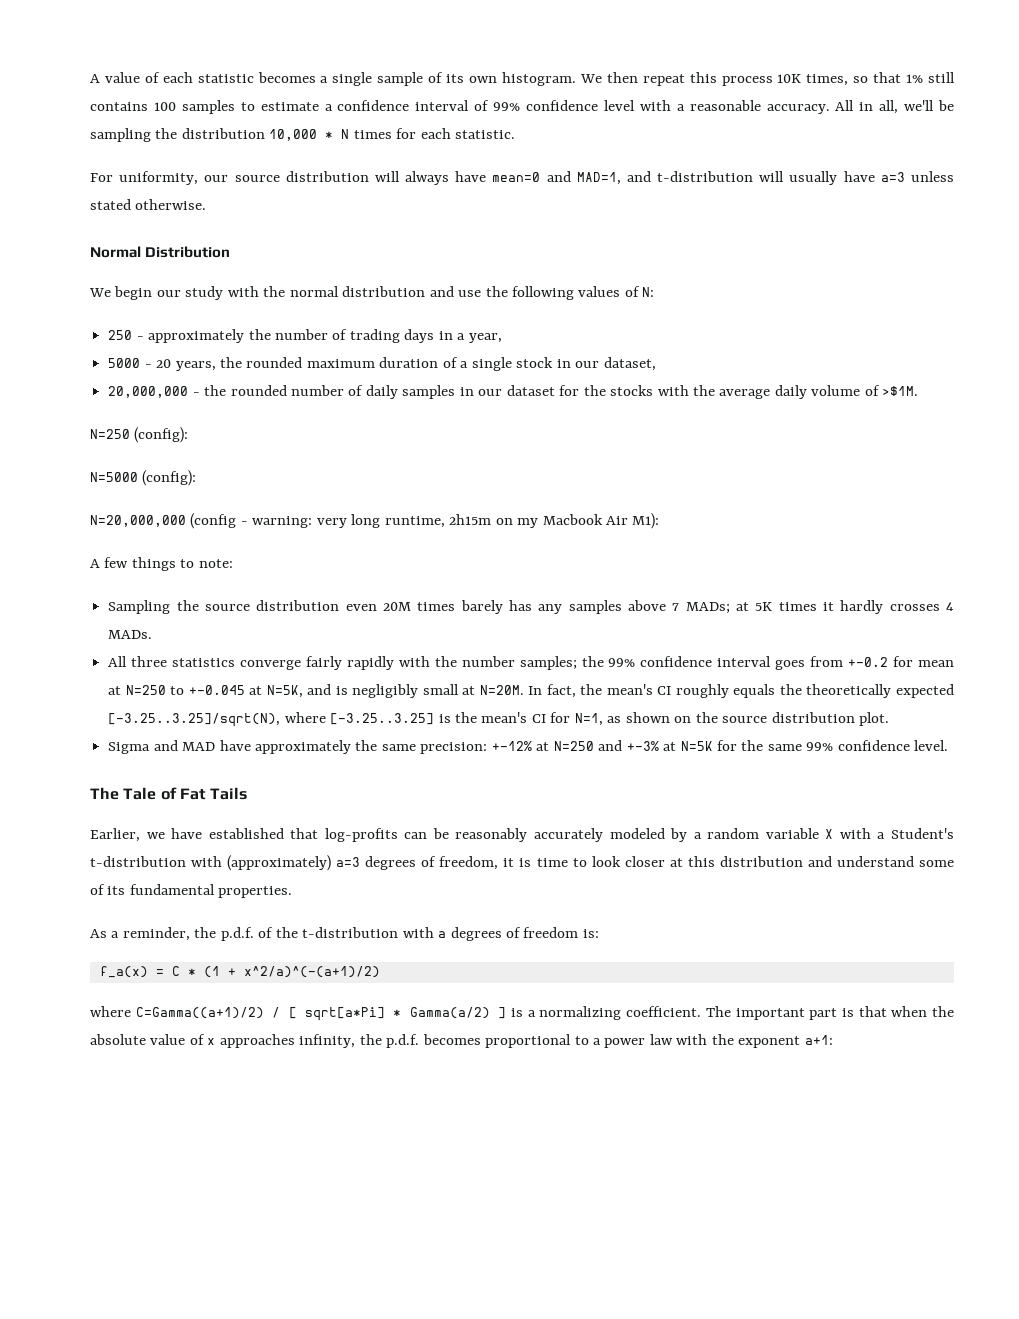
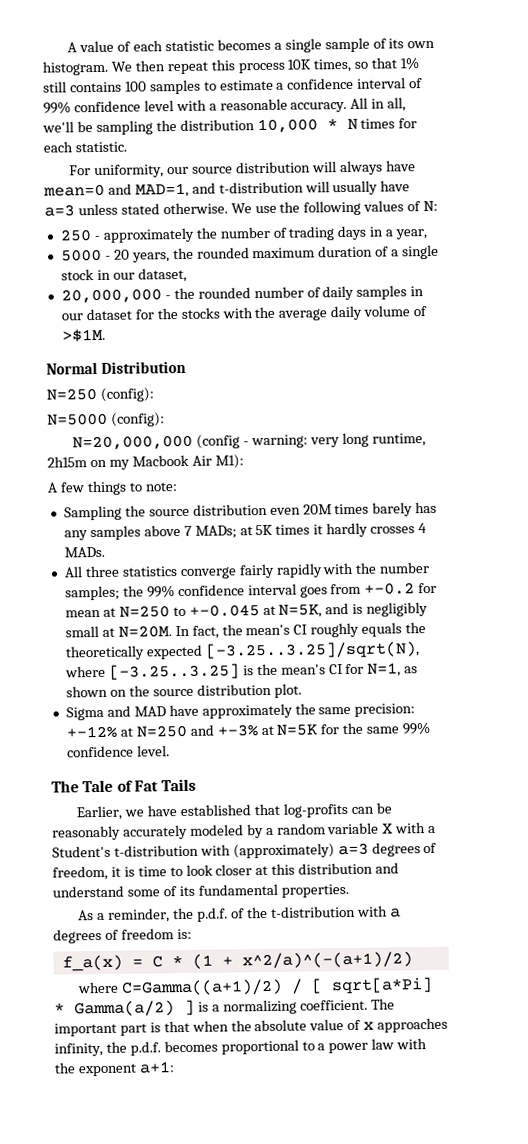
- For uniformity, our source distribution will always have mean=0 and MAD=1, and t-distribution will usually have a=3 unless stated otherwise.
- Normal Distribution
- We begin our study with the normal distribution and use the following values of N:
+ For uniformity, our source distribution will always have mean=0 and MAD=1, and t-distribution will usually have a=3 unless stated otherwise. We use the following values of N:
+ Normal Distribution

